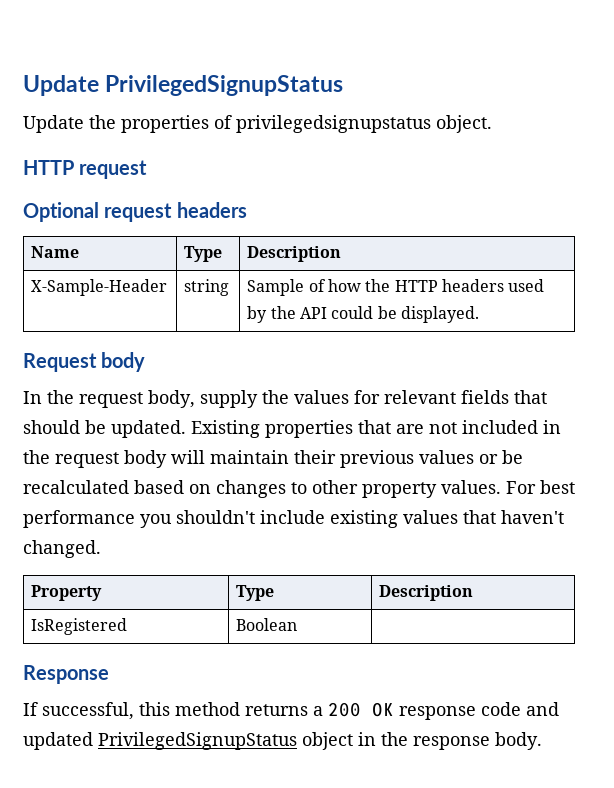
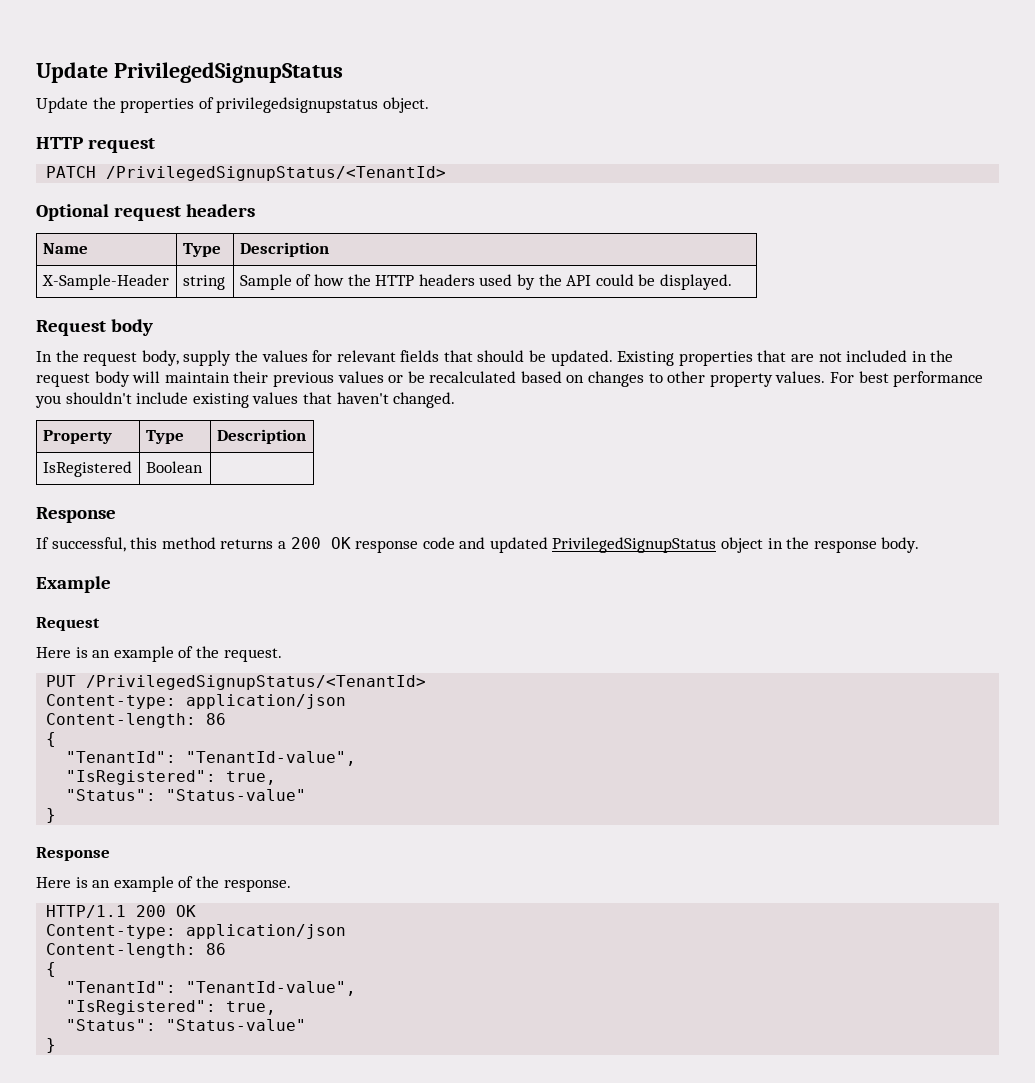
+ PATCH /PrivilegedSignupStatus/<TenantId>
+ Example
+ Request
+ Here is an example of the request.
+ PUT /PrivilegedSignupStatus/<TenantId>
+ Content-type: application/json
+ Content-length: 86
+ {
+ "TenantId": "TenantId-value",
+ "IsRegistered": true,
+ "Status": "Status-value"
+ }
+ Response
+ Here is an example of the response.
+ HTTP/1.1 200 OK
+ Content-type: application/json
+ Content-length: 86
+ {
+ "TenantId": "TenantId-value",
+ "IsRegistered": true,
+ "Status": "Status-value"
+ }

